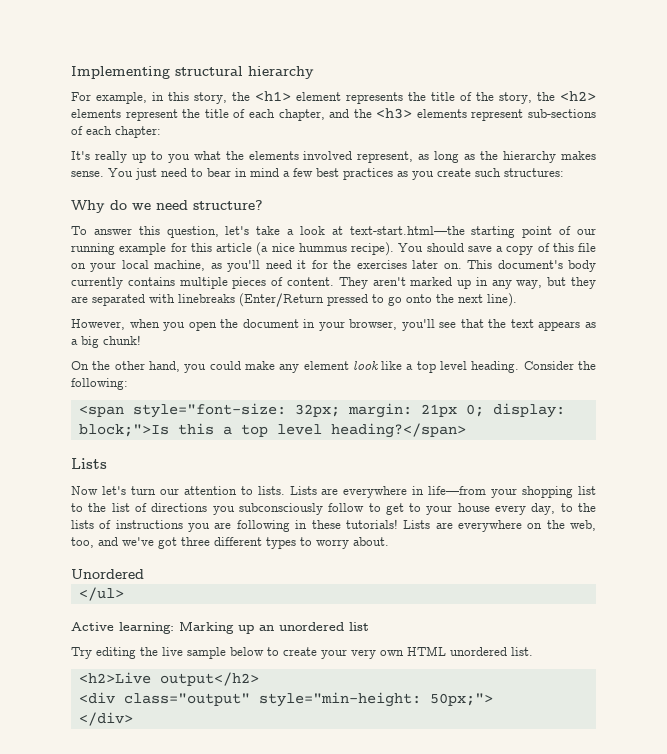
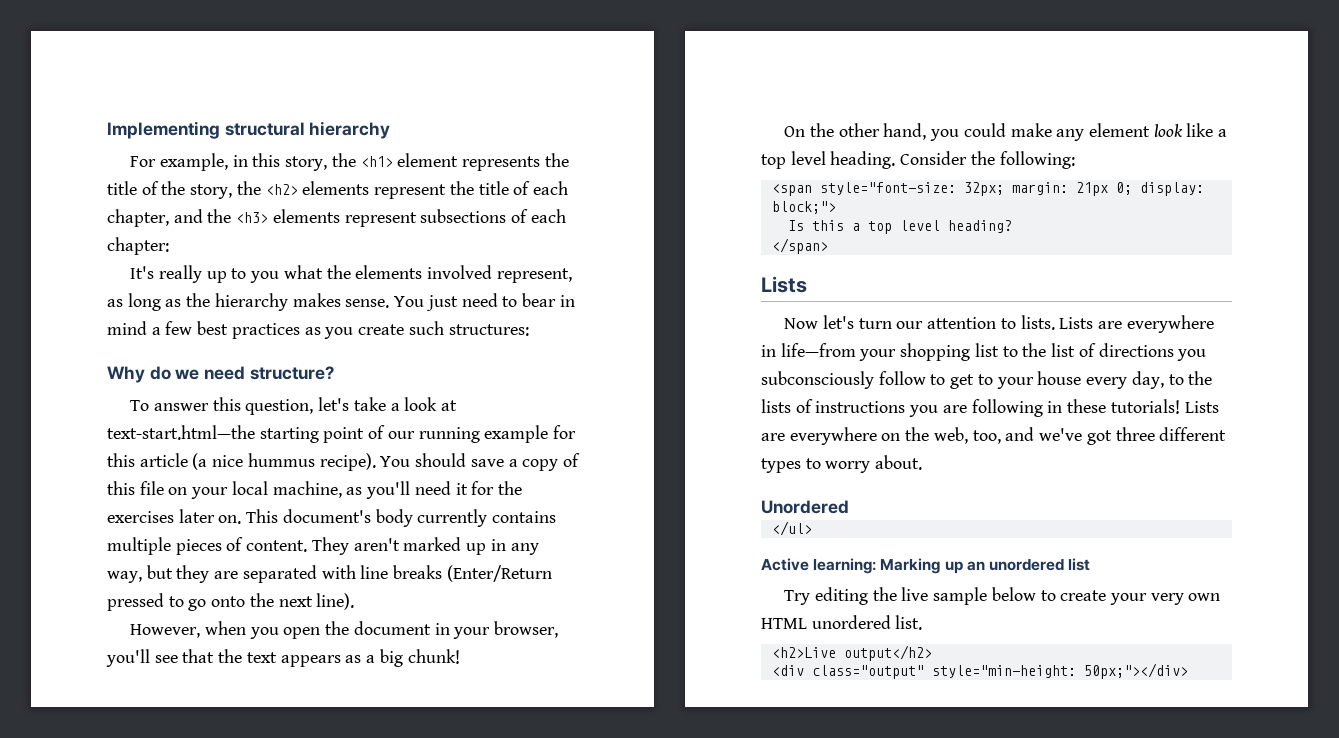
- For example, in this story, the <h1> element represents the title of the story, the <h2> elements represent the title of each chapter, and the <h3> elements represent sub-sections of each chapter:
+ For example, in this story, the <h1> element represents the title of the story, the <h2> elements represent the title of each chapter, and the <h3> elements represent subsections of each chapter:
- They aren't marked up in any way, but they are separated with linebreaks (Enter/Return pressed to go onto the next line).
+ They aren't marked up in any way, but they are separated with line breaks (Enter/Return pressed to go onto the next line).
- <span style="font-size: 32px; margin: 21px 0; display: block;">Is this a top level heading?</span>
+ <span style="font-size: 32px; margin: 21px 0; display: block;">
+ Is this a top level heading?
+ </span>
- <div class="output" style="min-height: 50px;">
- </div>
+ <div class="output" style="min-height: 50px;"></div>

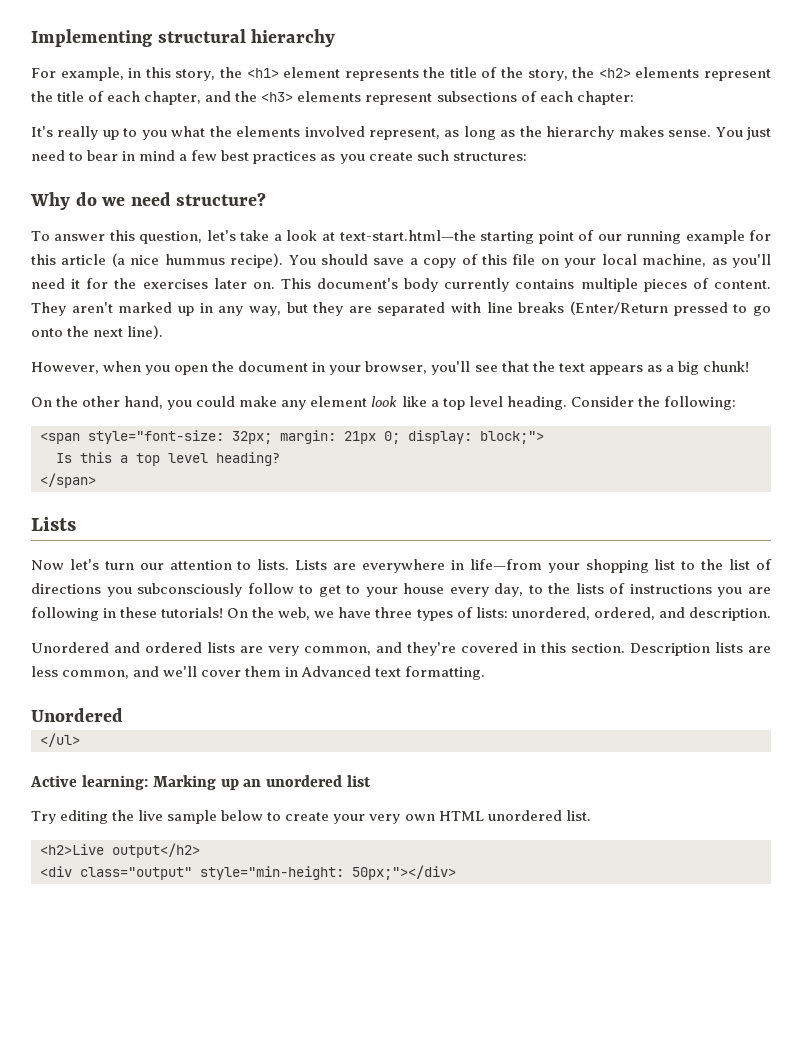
- Lists are everywhere on the web, too, and we've got three different types to worry about.
+ On the web, we have three types of lists: unordered, ordered, and description.
+ Unordered and ordered lists are very common, and they're covered in this section. Description lists are less common, and we'll cover them in Advanced text formatting.

